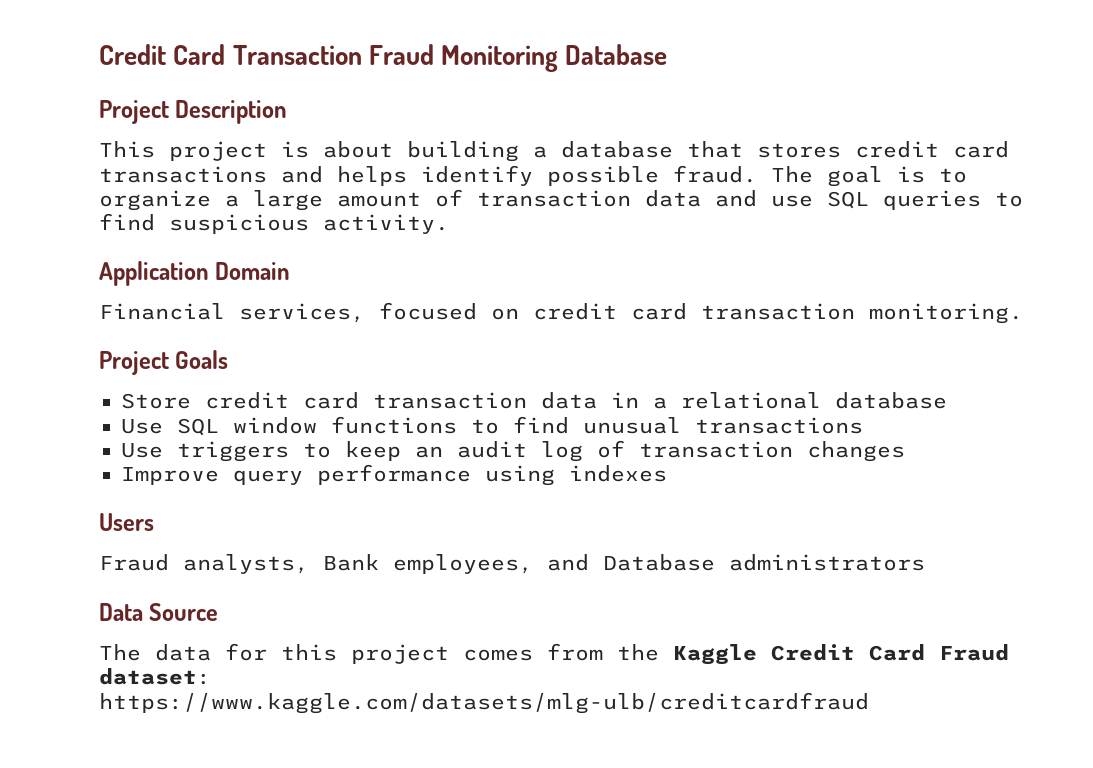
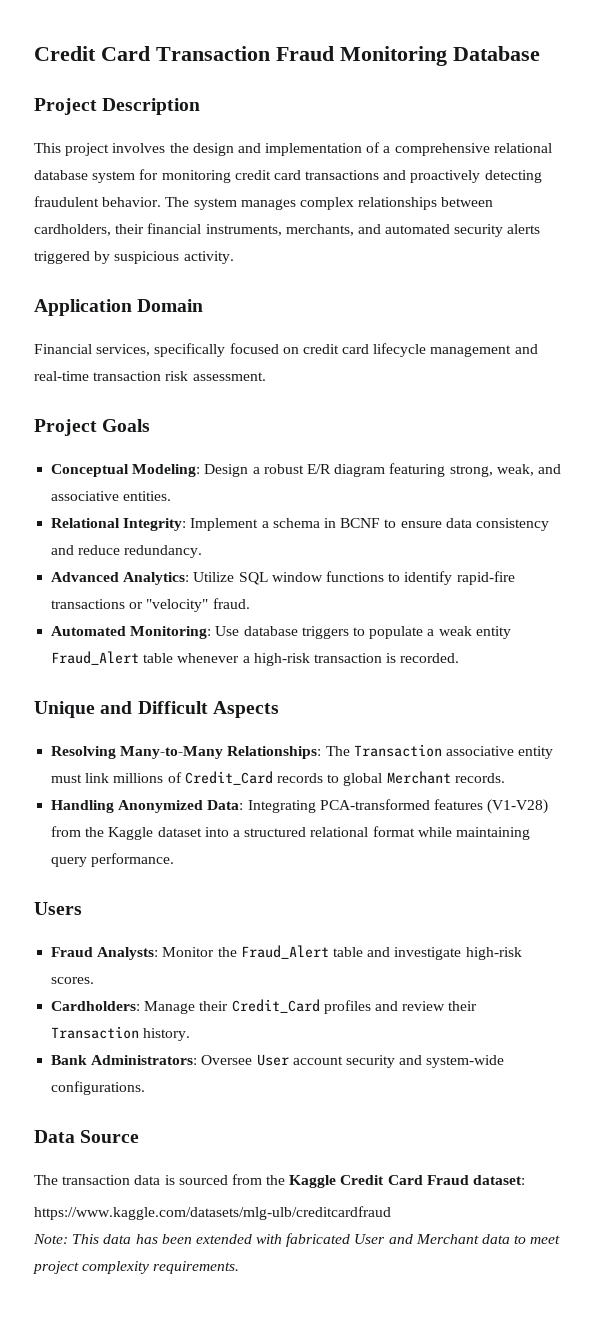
- This project is about building a database that stores credit card transactions and helps identify possible fraud. The goal is to organize a large amount of transaction data and use SQL queries to find suspicious activity.
+ This project involves the design and implementation of a comprehensive relational database system for monitoring credit card transactions and proactively detecting fraudulent behavior. The system manages complex relationships between cardholders, their financial instruments, merchants, and automated security alerts triggered by suspicious activity.
- Financial services, focused on credit card transaction monitoring.
+ Financial services, specifically focused on credit card lifecycle management and real-time transaction risk assessment.
  Project Goals
- Store credit card transaction data in a relational database
- Use SQL window functions to find unusual transactions
- Use triggers to keep an audit log of transaction changes
- Improve query performance using indexes
+ Conceptual Modeling: Design a robust E/R diagram featuring strong, weak, and associative entities.
+ Relational Integrity: Implement a schema in BCNF to ensure data consistency and reduce redundancy.
+ Advanced Analytics: Utilize SQL window functions to identify rapid-fire transactions or "velocity" fraud.
+ Automated Monitoring: Use database triggers to populate a weak entity Fraud_Alert table whenever a high-risk transaction is recorded.
+ Unique and Difficult Aspects
+ Resolving Many-to-Many Relationships: The Transaction associative entity must link millions of Credit_Card records to global Merchant records.
+ Handling Anonymized Data: Integrating PCA-transformed features (V1-V28) from the Kaggle dataset into a structured relational format while maintaining query performance.
  Users
- Fraud analysts, Bank employees, and Database administrators
+ Fraud Analysts: Monitor the Fraud_Alert table and investigate high-risk scores.
+ Cardholders: Manage their Credit_Card profiles and review their Transaction history.
+ Bank Administrators: Oversee User account security and system-wide configurations.
  Data Source
- The data for this project comes from the Kaggle Credit Card Fraud dataset:
+ The transaction data is sourced from the Kaggle Credit Card Fraud dataset:
+ Note: This data has been extended with fabricated User and Merchant data to meet project complexity requirements.

